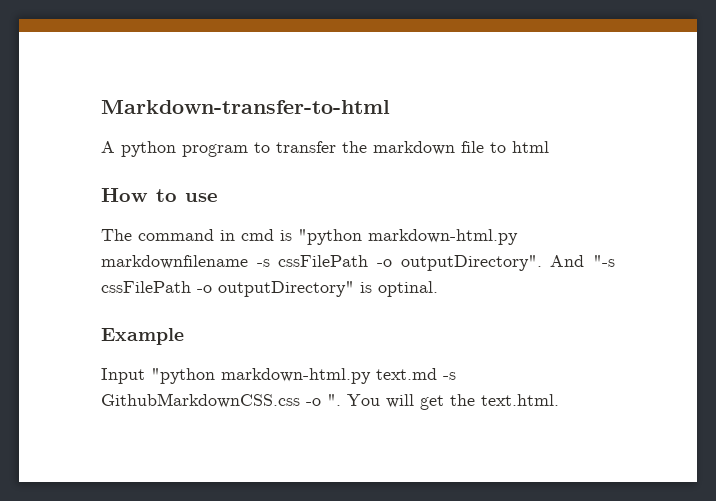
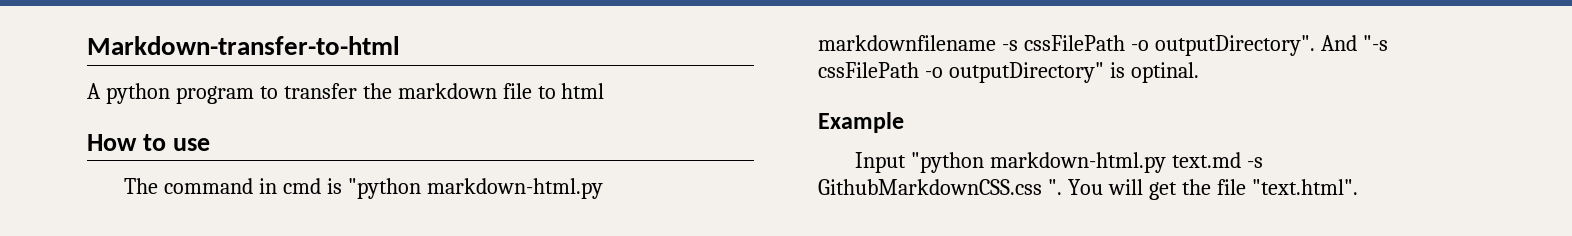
- Input "python markdown-html.py text.md -s GithubMarkdownCSS.css -o ".
+ Input "python markdown-html.py text.md -s GithubMarkdownCSS.css ".
- You will get the text.html.
+ You will get the file "text.html".

